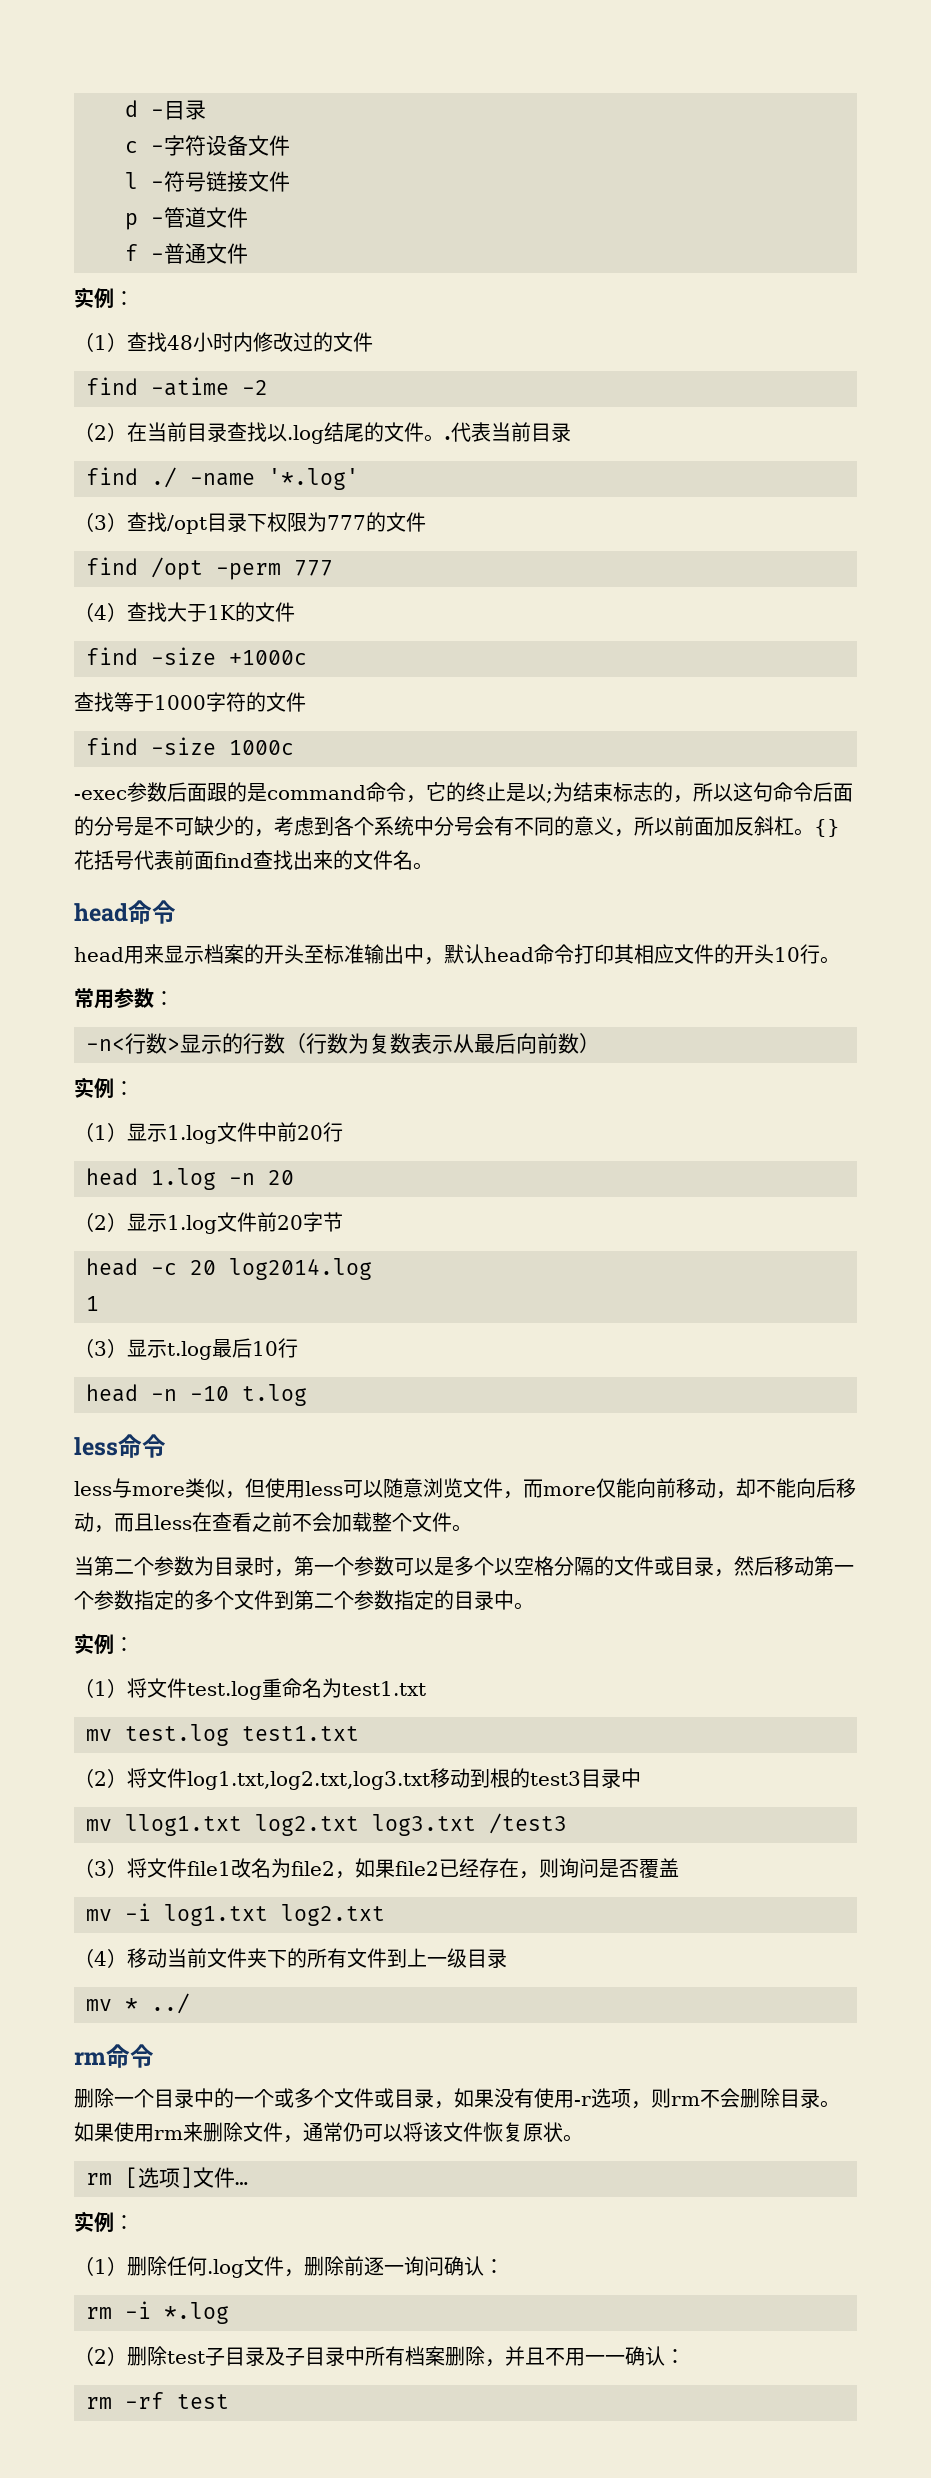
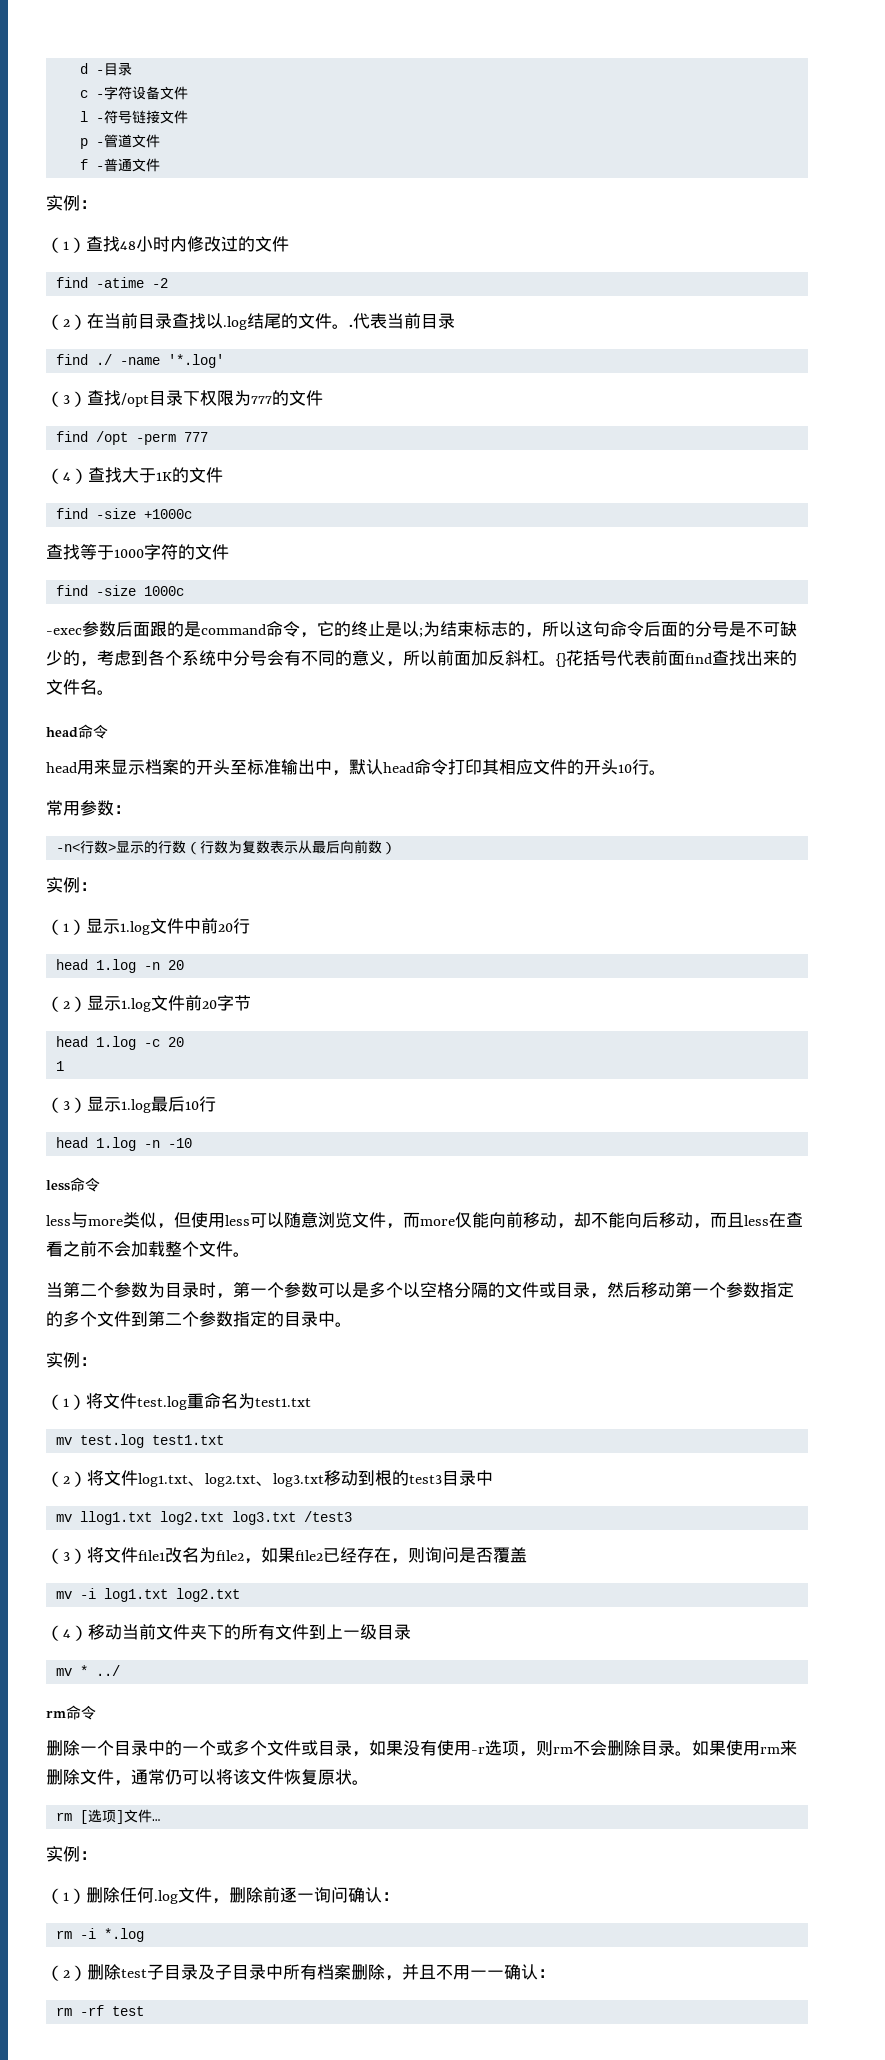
- head -c 20 log2014.log
+ head 1.log -c 20
- （3）显示t.log最后10行
+ （3）显示1.log最后10行
- head -n -10 t.log
+ head 1.log -n -10
- （2）将文件log1.txt,log2.txt,log3.txt移动到根的test3目录中
+ （2）将文件log1.txt、log2.txt、log3.txt移动到根的test3目录中

